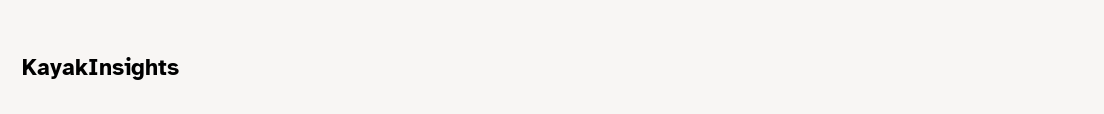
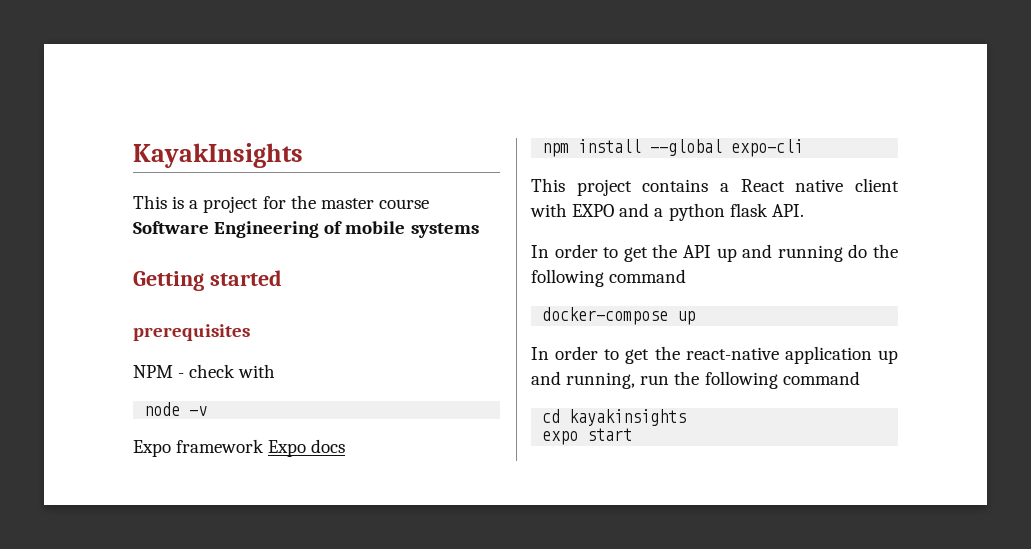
+ This is a project for the master course Software Engineering of mobile systems
+ Getting started
+ prerequisites
+ NPM - check with
+ node -v
+ Expo framework Expo docs
+ npm install --global expo-cli
+ This project contains a React native client with EXPO and a python flask API.
+ In order to get the API up and running do the following command
+ docker-compose up
+ In order to get the react-native application up and running, run the following command
+ cd kayakinsights
+ expo start

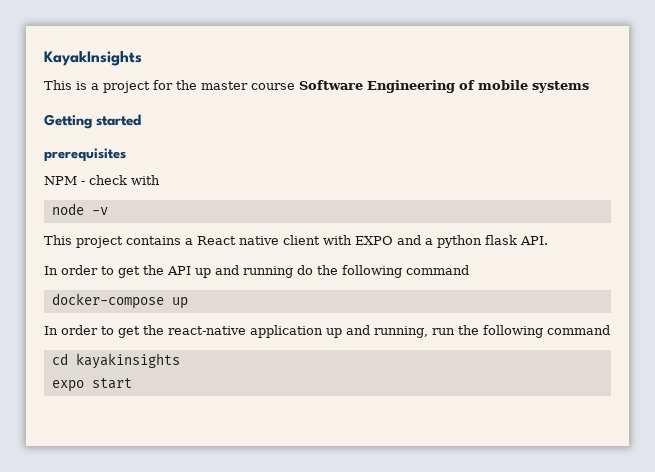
- Expo framework Expo docs
- npm install --global expo-cli

